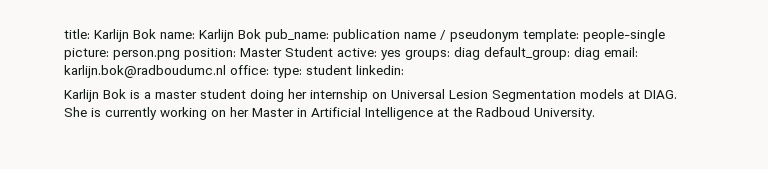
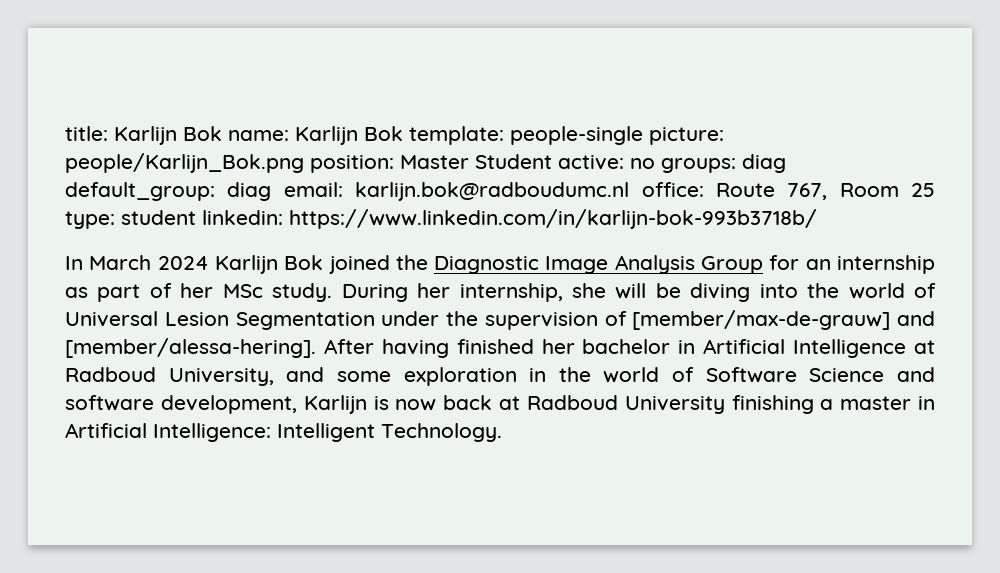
- title: Karlijn Bok name: Karlijn Bok pub_name: publication name / pseudonym template: people-single picture: person.png position: Master Student active: yes groups: diag default_group: diag email: karlijn.bok@radboudumc.nl office: type: student linkedin:
- Karlijn Bok is a master student doing her internship on Universal Lesion Segmentation models at DIAG. She is currently working on her Master in Artificial Intelligence at the Radboud University.
+ title: Karlijn Bok name: Karlijn Bok template: people-single picture: people/Karlijn_Bok.png position: Master Student active: no groups: diag default_group: diag email: karlijn.bok@radboudumc.nl office: Route 767, Room 25 type: student linkedin: https://www.linkedin.com/in/karlijn-bok-993b3718b/
+ In March 2024 Karlijn Bok joined the Diagnostic Image Analysis Group for an internship as part of her MSc study. During her internship, she will be diving into the world of Universal Lesion Segmentation under the supervision of [member/max-de-grauw] and [member/alessa-hering]. After having finished her bachelor in Artificial Intelligence at Radboud University, and some exploration in the world of Software Science and software development, Karlijn is now back at Radboud University finishing a master in Artificial Intelligence: Intelligent Technology.

